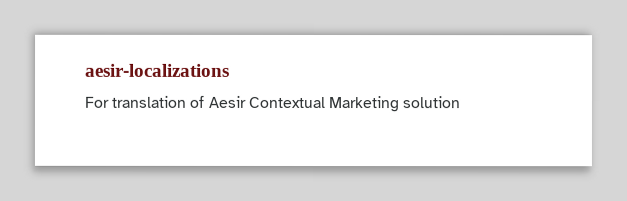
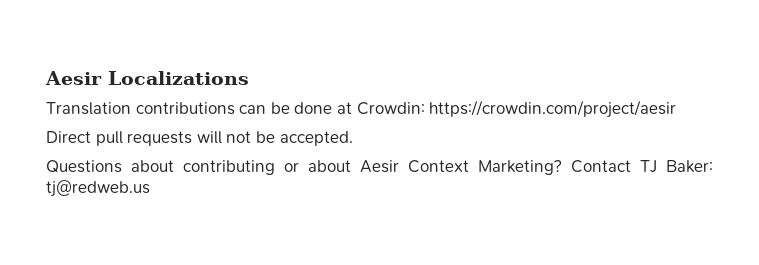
- aesir-localizations
- For translation of Aesir Contextual Marketing solution
+ Aesir Localizations
+ Translation contributions can be done at Crowdin: https://crowdin.com/project/aesir
+ Direct pull requests will not be accepted.
+ Questions about contributing or about Aesir Context Marketing? Contact TJ Baker: tj@redweb.us

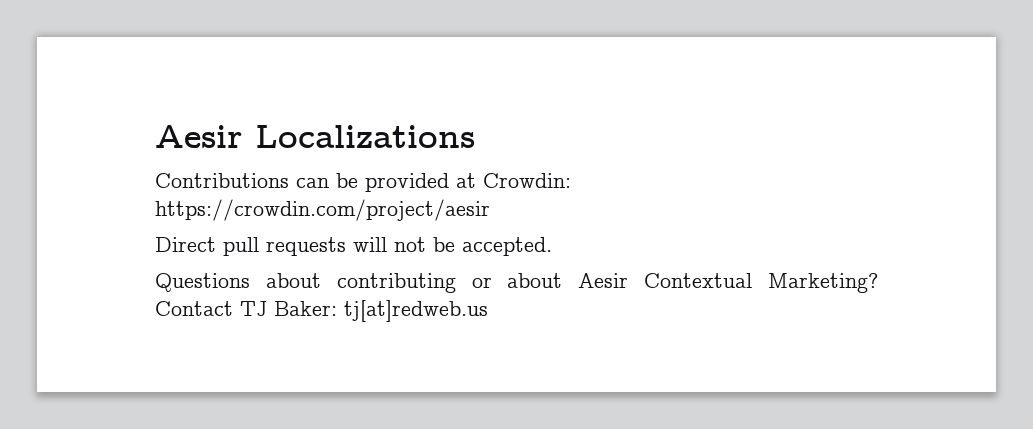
- Translation contributions can be done at Crowdin: https://crowdin.com/project/aesir
+ Contributions can be provided at Crowdin: https://crowdin.com/project/aesir
- Questions about contributing or about Aesir Context Marketing?
+ Questions about contributing or about Aesir Contextual Marketing?
- Contact TJ Baker: tj@redweb.us
+ Contact TJ Baker: tj[at]redweb.us

